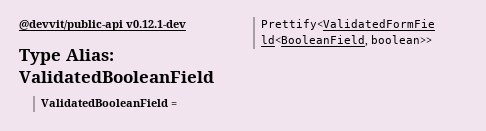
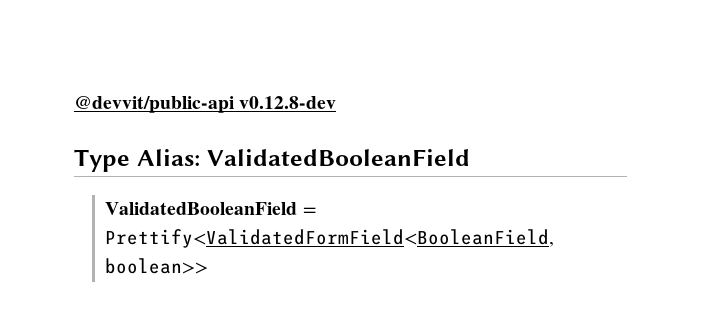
- @devvit/public-api v0.12.1-dev
+ @devvit/public-api v0.12.8-dev

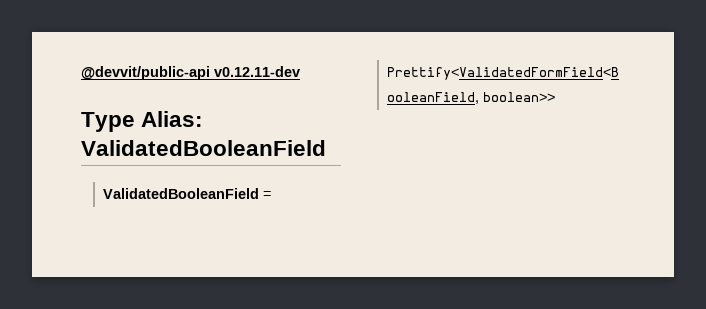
- @devvit/public-api v0.12.8-dev
+ @devvit/public-api v0.12.11-dev

